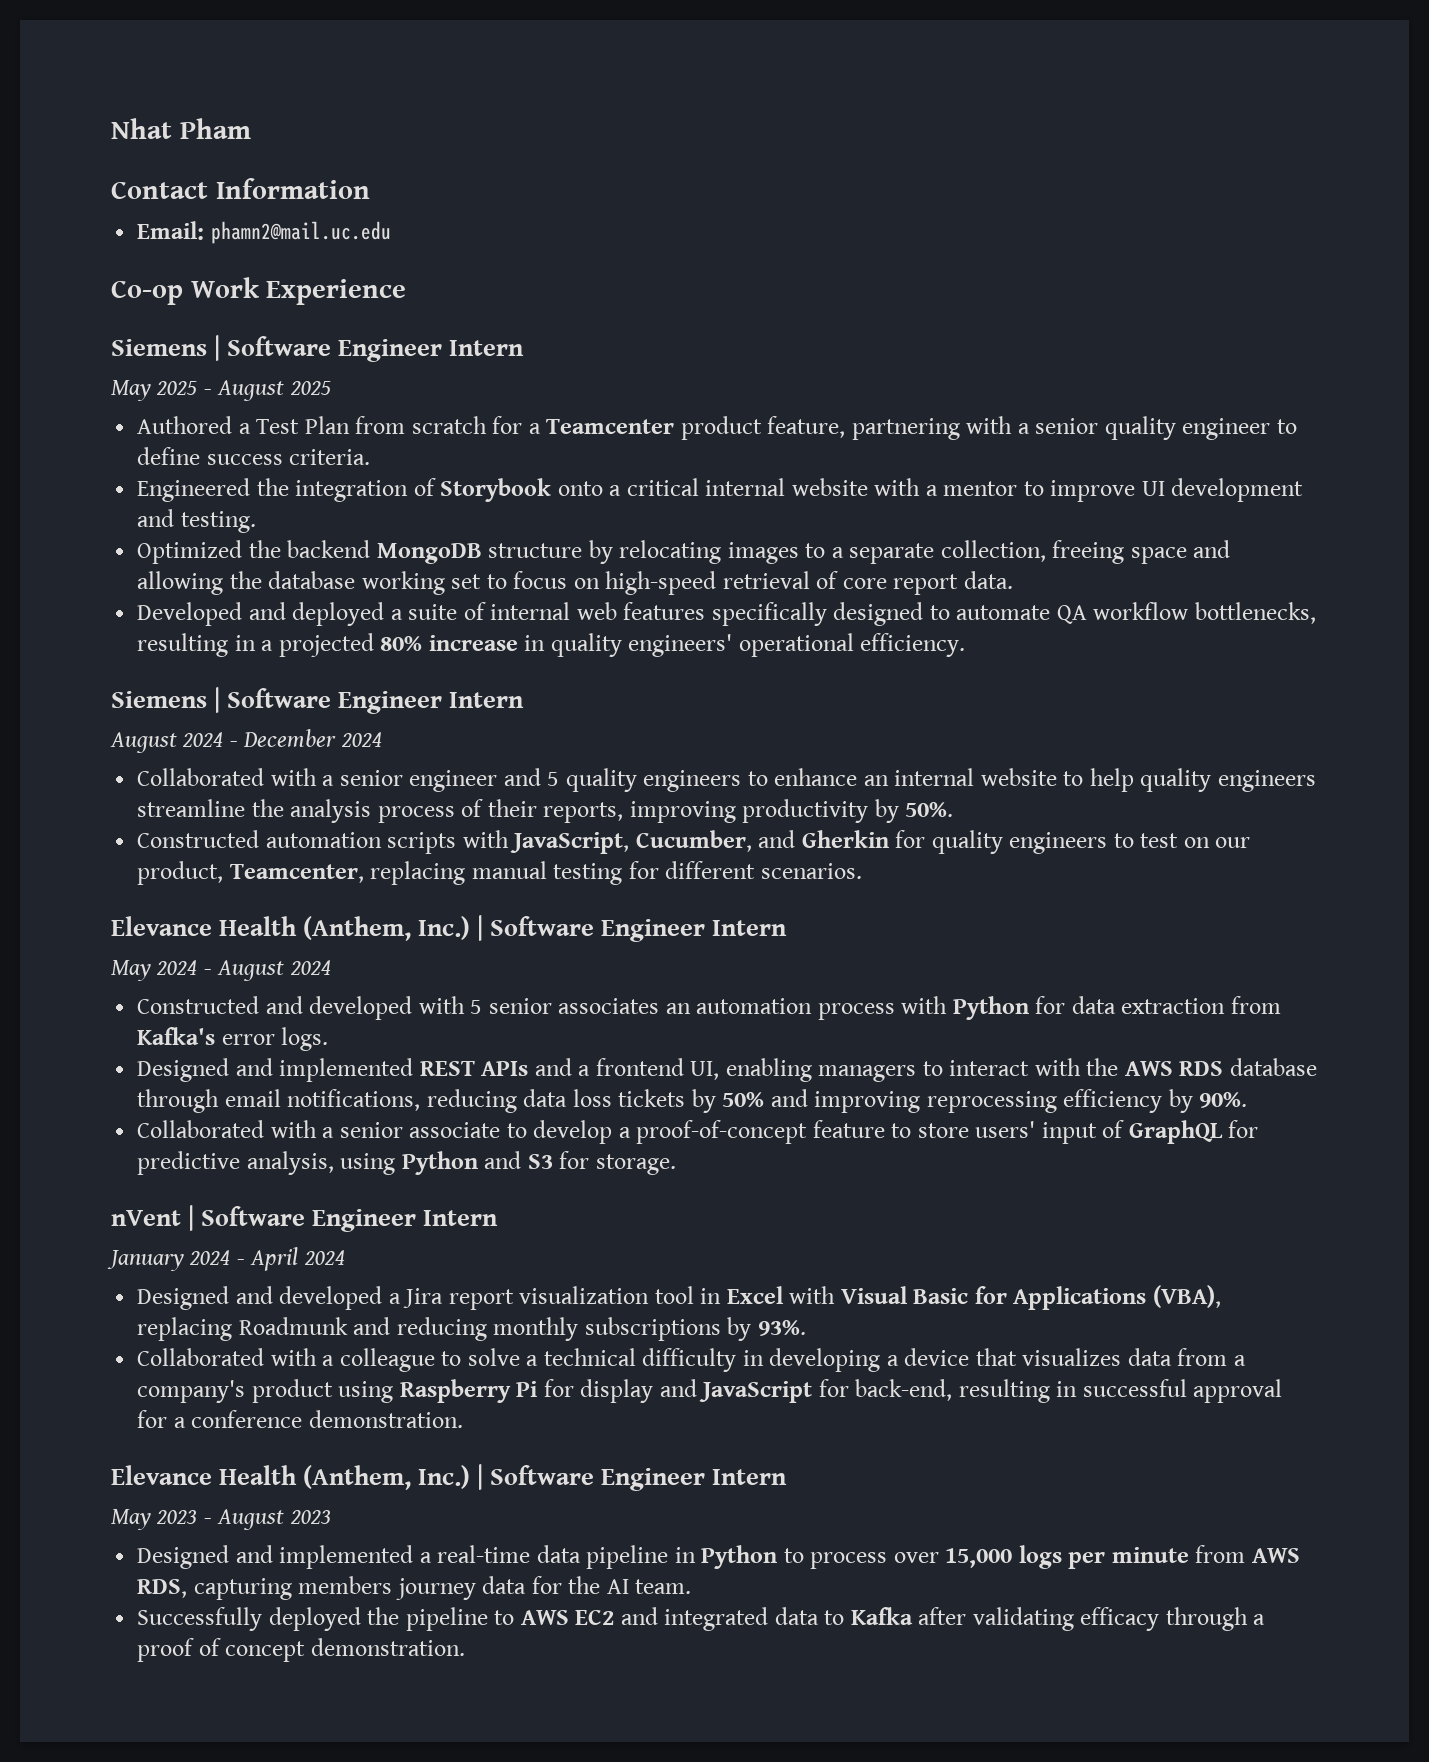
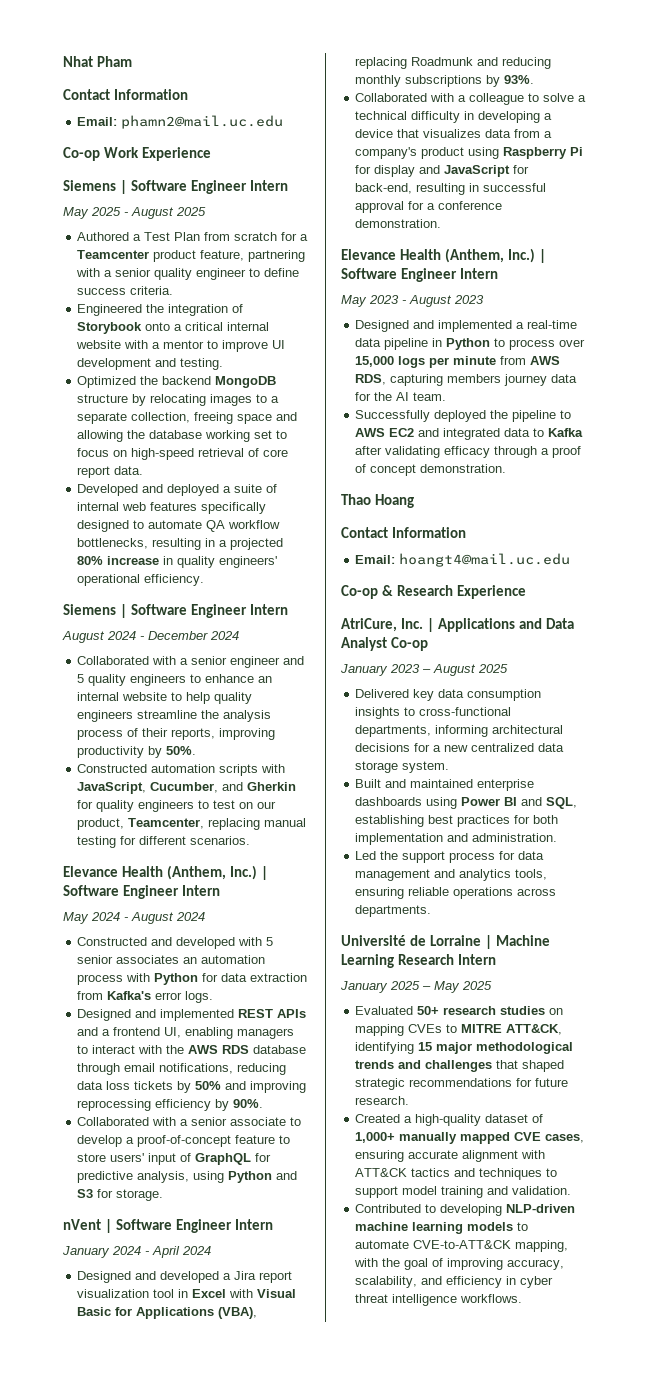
+ Thao Hoang
+ Contact Information
+ Email: hoangt4@mail.uc.edu
+ Co-op & Research Experience
+ AtriCure, Inc. | Applications and Data Analyst Co-op
+ January 2023 – August 2025
+ Delivered key data consumption insights to cross-functional departments, informing architectural decisions for a new centralized data storage system.
+ Built and maintained enterprise dashboards using Power BI and SQL, establishing best practices for both implementation and administration.
+ Led the support process for data management and analytics tools, ensuring reliable operations across departments.
+ Université de Lorraine | Machine Learning Research Intern
+ January 2025 – May 2025
+ Evaluated 50+ research studies on mapping CVEs to MITRE ATT&CK, identifying 15 major methodological trends and challenges that shaped strategic recommendations for future research.
+ Created a high-quality dataset of 1,000+ manually mapped CVE cases, ensuring accurate alignment with ATT&CK tactics and techniques to support model training and validation.
+ Contributed to developing NLP-driven machine learning models to automate CVE-to-ATT&CK mapping, with the goal of improving accuracy, scalability, and efficiency in cyber threat intelligence workflows.

